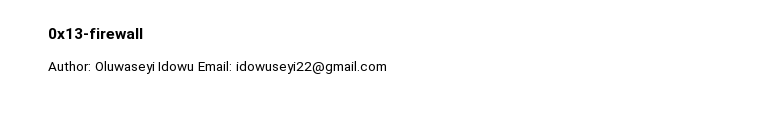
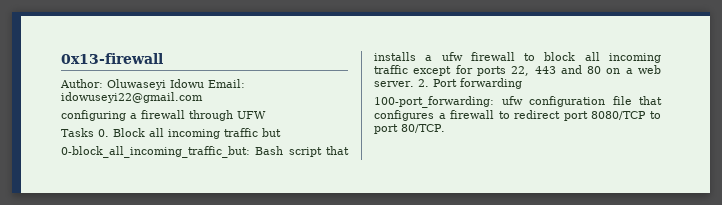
+ configuring a firewall through UFW
+ Tasks 0. Block all incoming traffic but
+ 0-block_all_incoming_traffic_but: Bash script that installs a ufw firewall to block all incoming traffic except for ports 22, 443 and 80 on a web server. 2. Port forwarding
+ 100-port_forwarding: ufw configuration file that configures a firewall to redirect port 8080/TCP to port 80/TCP.

